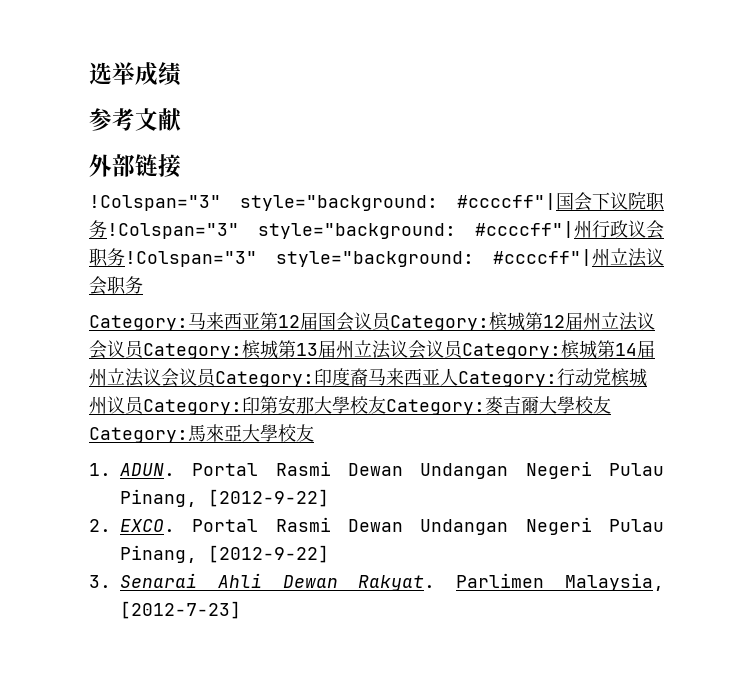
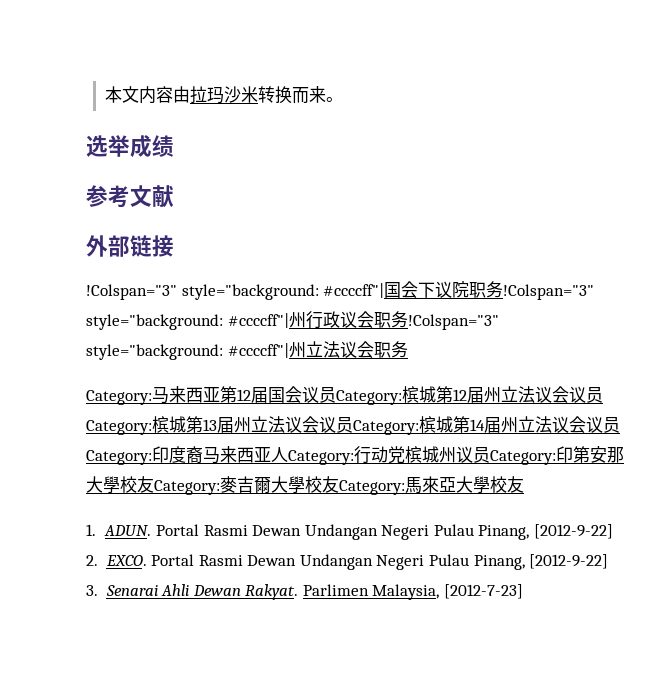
+ 本文内容由拉玛沙米转换而来。

